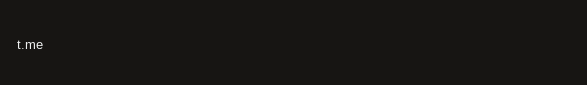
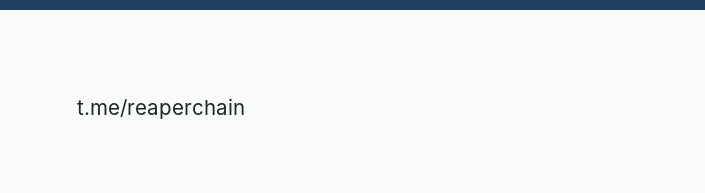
- t.me
+ t.me/reaperchain

